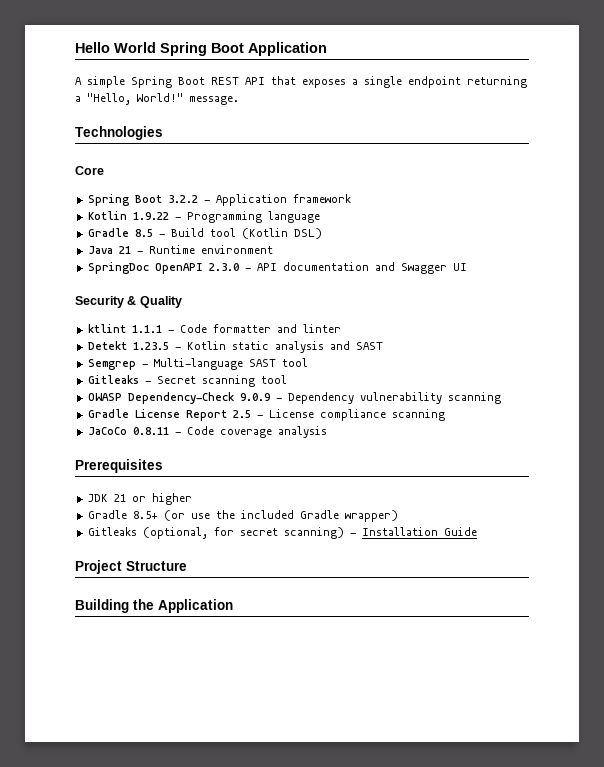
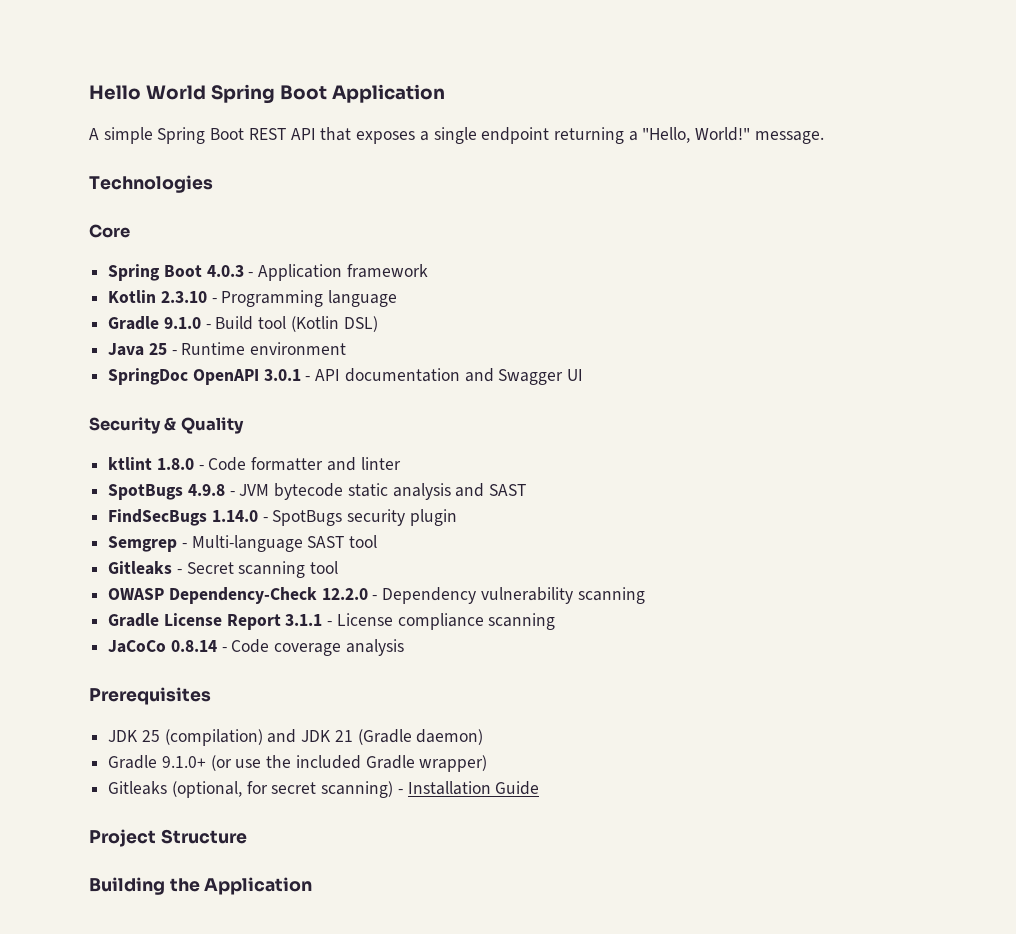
- Spring Boot 3.2.2 - Application framework
+ Spring Boot 4.0.3 - Application framework
- Kotlin 1.9.22 - Programming language
+ Kotlin 2.3.10 - Programming language
- Gradle 8.5 - Build tool (Kotlin DSL)
+ Gradle 9.1.0 - Build tool (Kotlin DSL)
- Java 21 - Runtime environment
+ Java 25 - Runtime environment
- SpringDoc OpenAPI 2.3.0 - API documentation and Swagger UI
+ SpringDoc OpenAPI 3.0.1 - API documentation and Swagger UI
- ktlint 1.1.1 - Code formatter and linter
+ ktlint 1.8.0 - Code formatter and linter
- Detekt 1.23.5 - Kotlin static analysis and SAST
+ SpotBugs 4.9.8 - JVM bytecode static analysis and SAST
+ FindSecBugs 1.14.0 - SpotBugs security plugin
- OWASP Dependency-Check 9.0.9 - Dependency vulnerability scanning
+ OWASP Dependency-Check 12.2.0 - Dependency vulnerability scanning
- Gradle License Report 2.5 - License compliance scanning
+ Gradle License Report 3.1.1 - License compliance scanning
- JaCoCo 0.8.11 - Code coverage analysis
+ JaCoCo 0.8.14 - Code coverage analysis
- JDK 21 or higher
- Gradle 8.5+ (or use the included Gradle wrapper)
+ JDK 25 (compilation) and JDK 21 (Gradle daemon)
+ Gradle 9.1.0+ (or use the included Gradle wrapper)

